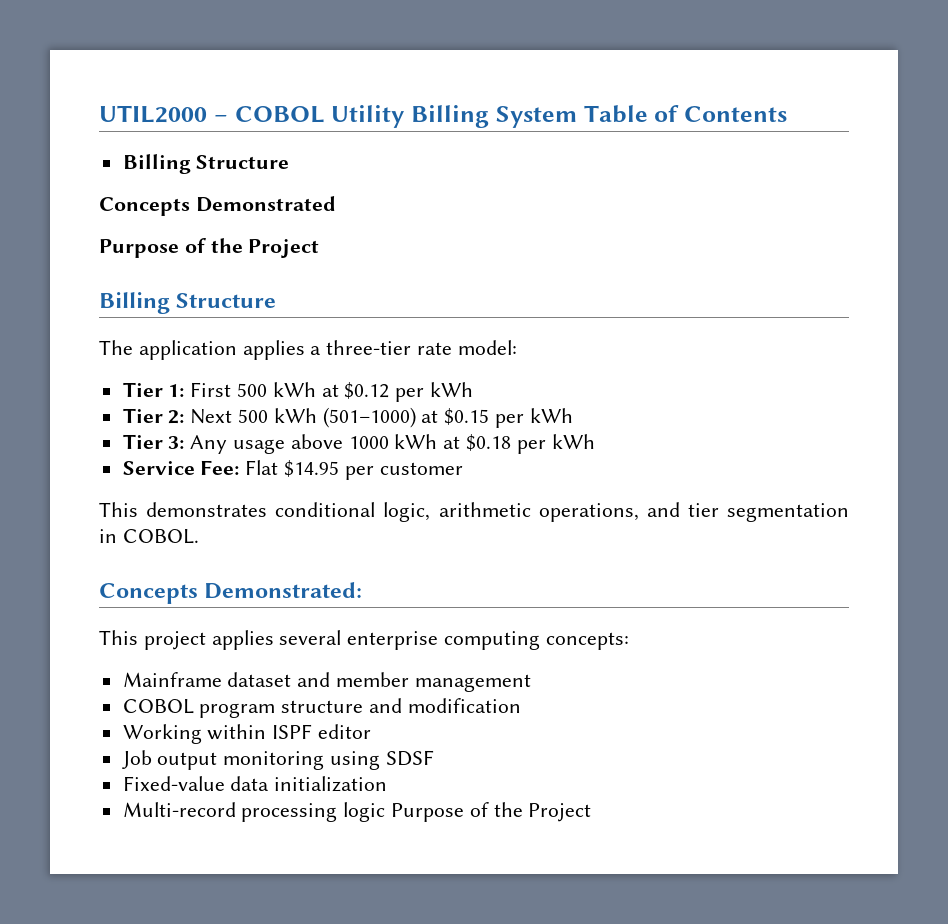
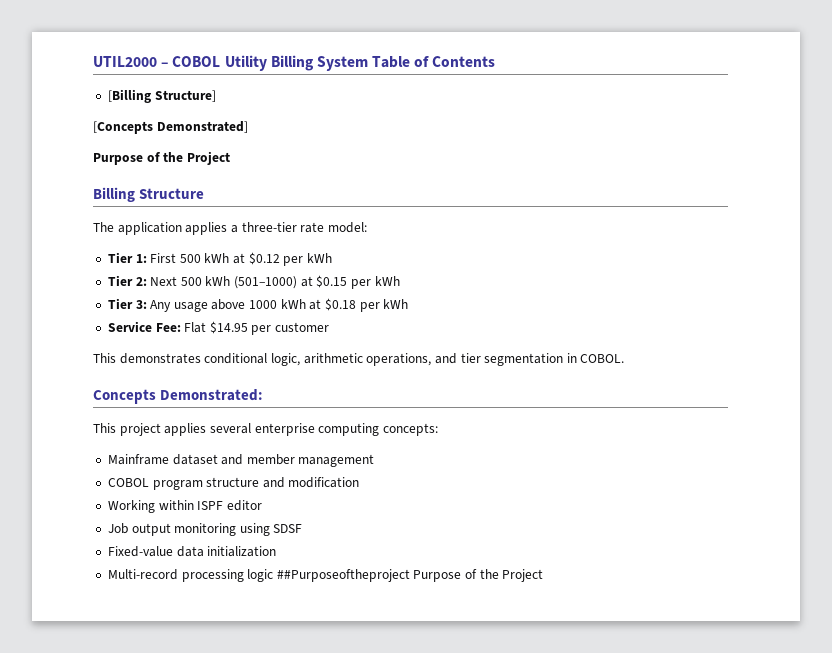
  UTIL2000 – COBOL Utility Billing System Table of Contents
- Billing Structure
- Concepts Demonstrated
+ [Billing Structure]
+ [Concepts Demonstrated]
- Multi-record processing logic Purpose of the Project
+ Multi-record processing logic ##Purposeoftheproject Purpose of the Project

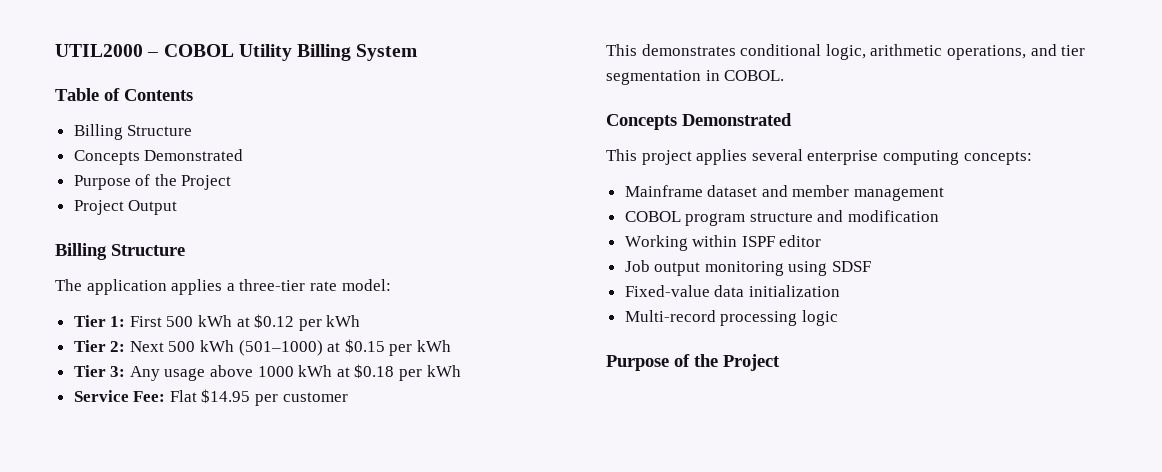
- UTIL2000 – COBOL Utility Billing System Table of Contents
- [Billing Structure]
- [Concepts Demonstrated]
+ UTIL2000 – COBOL Utility Billing System
+ Table of Contents
+ Billing Structure
+ Concepts Demonstrated
  Purpose of the Project
+ Project Output
  This demonstrates conditional logic, arithmetic operations, and tier segmentation in COBOL.
- Concepts Demonstrated:
+ Concepts Demonstrated
- Multi-record processing logic ##Purposeoftheproject Purpose of the Project
+ Multi-record processing logic
+ Purpose of the Project

